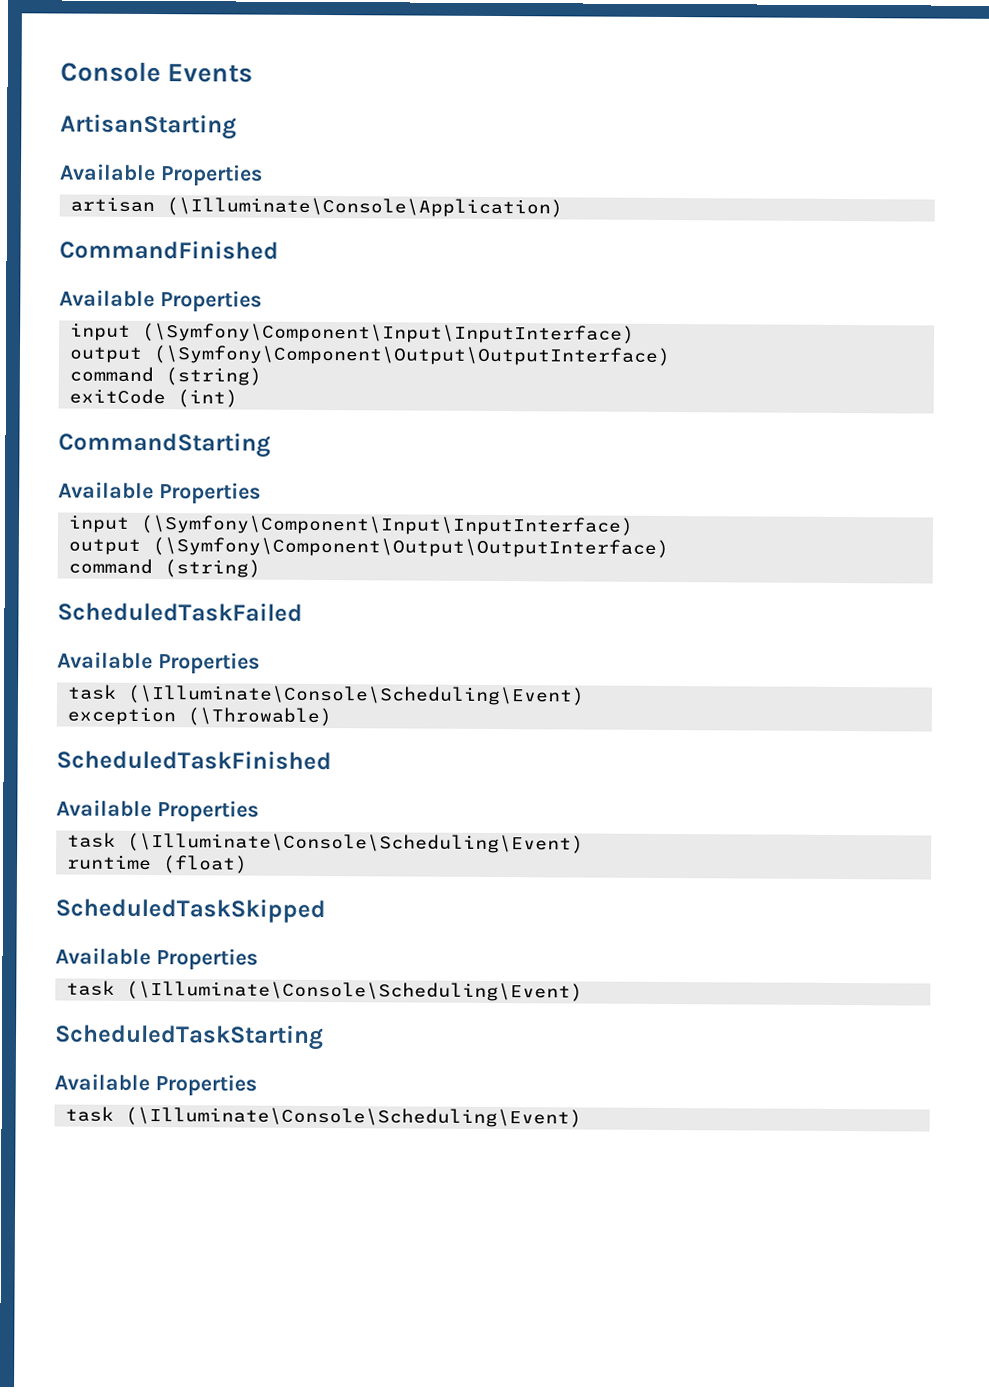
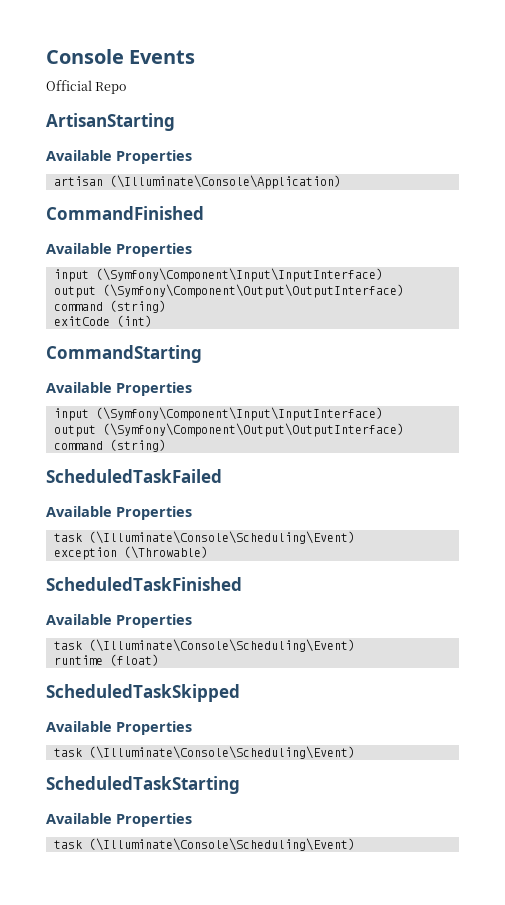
+ Official Repo

